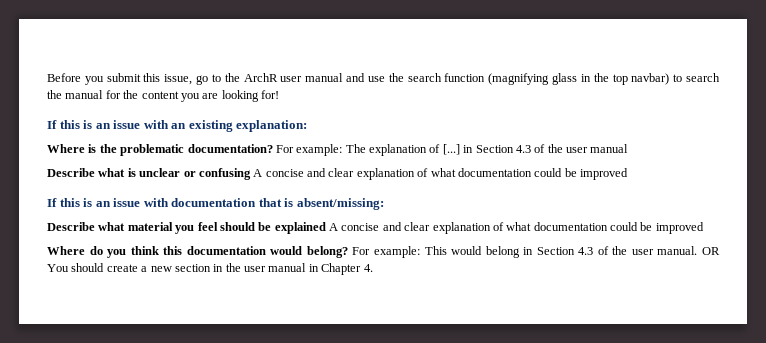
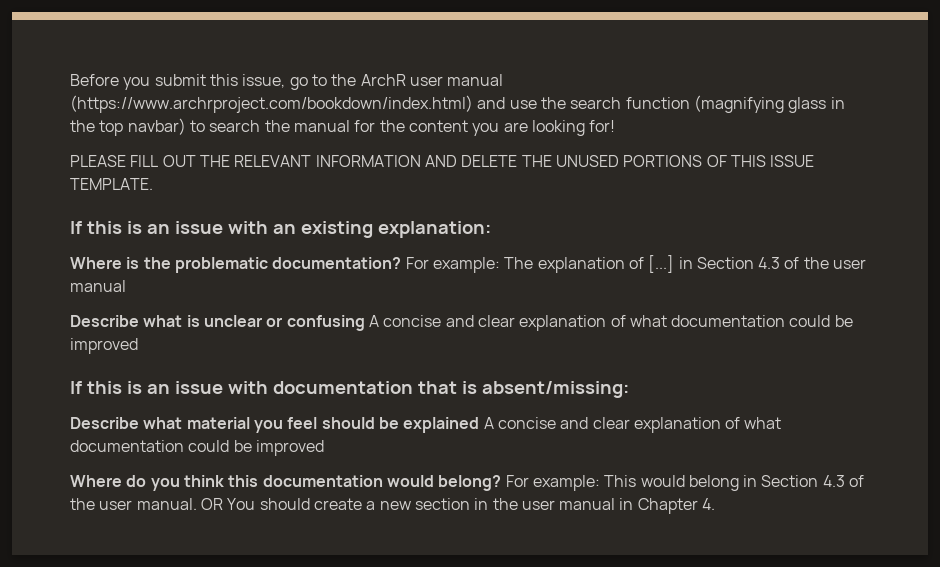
- Before you submit this issue, go to the ArchR user manual and use the search function (magnifying glass in the top navbar) to search the manual for the content you are looking for!
+ Before you submit this issue, go to the ArchR user manual (https://www.archrproject.com/bookdown/index.html) and use the search function (magnifying glass in the top navbar) to search the manual for the content you are looking for!
+ PLEASE FILL OUT THE RELEVANT INFORMATION AND DELETE THE UNUSED PORTIONS OF THIS ISSUE TEMPLATE.

